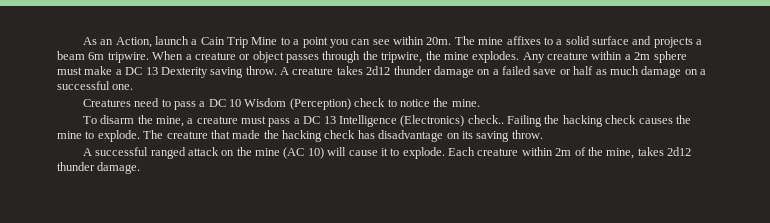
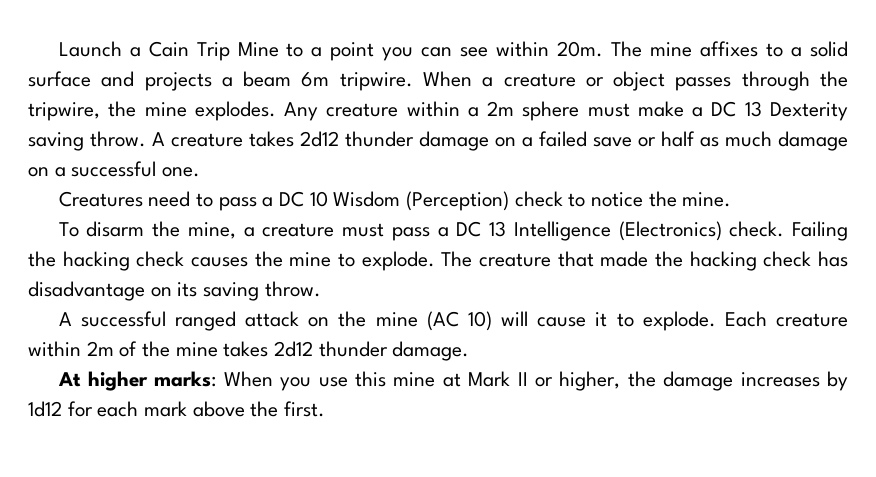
- As an Action, launch a Cain Trip Mine to a point you can see within 20m.
+ Launch a Cain Trip Mine to a point you can see within 20m.
- To disarm the mine, a creature must pass a DC 13 Intelligence (Electronics) check..
+ To disarm the mine, a creature must pass a DC 13 Intelligence (Electronics) check.
- Each creature within 2m of the mine, takes 2d12 thunder damage.
+ Each creature within 2m of the mine takes 2d12 thunder damage.
+ At higher marks: When you use this mine at Mark II or higher, the damage increases by 1d12 for each mark above the first.

